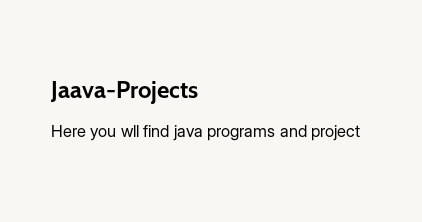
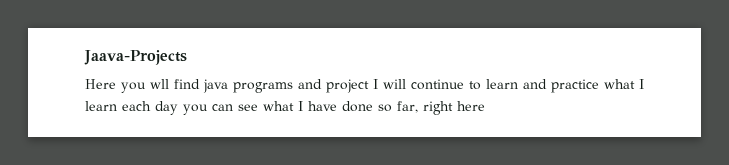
- Here you wll find java programs and project
+ Here you wll find java programs and project I will continue to learn and practice what I learn each day you can see what I have done so far, right here

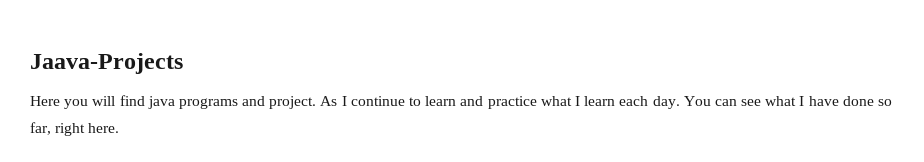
- Here you wll find java programs and project I will continue to learn and practice what I learn each day you can see what I have done so far, right here
+ Here you will find java programs and project. As I continue to learn and practice what I learn each day. You can see what I have done so far, right here.

